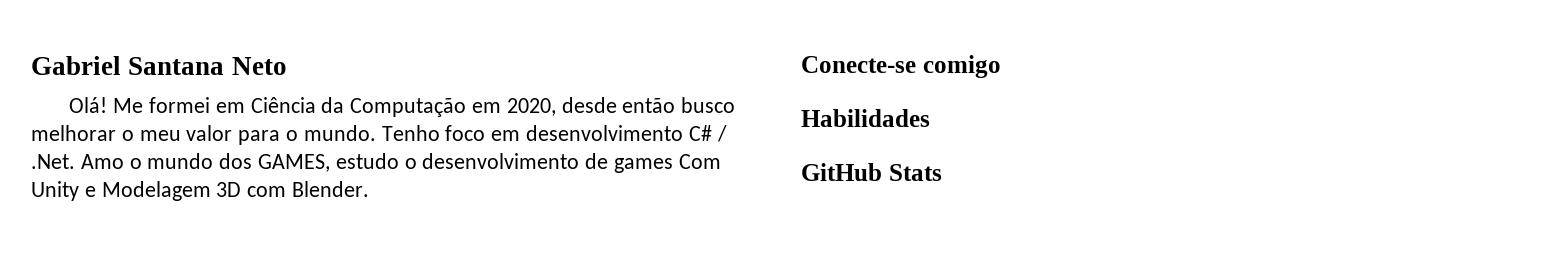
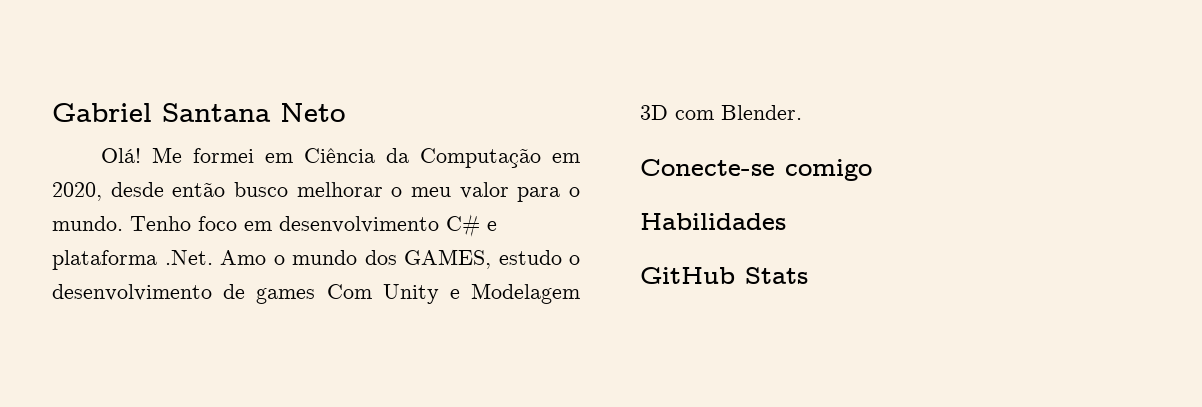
- Tenho foco em desenvolvimento C# / .Net. Amo o mundo dos GAMES, estudo o desenvolvimento de games Com Unity e Modelagem 3D com Blender.
+ Tenho foco em desenvolvimento C# e plataforma .Net. Amo o mundo dos GAMES, estudo o desenvolvimento de games Com Unity e Modelagem 3D com Blender.

